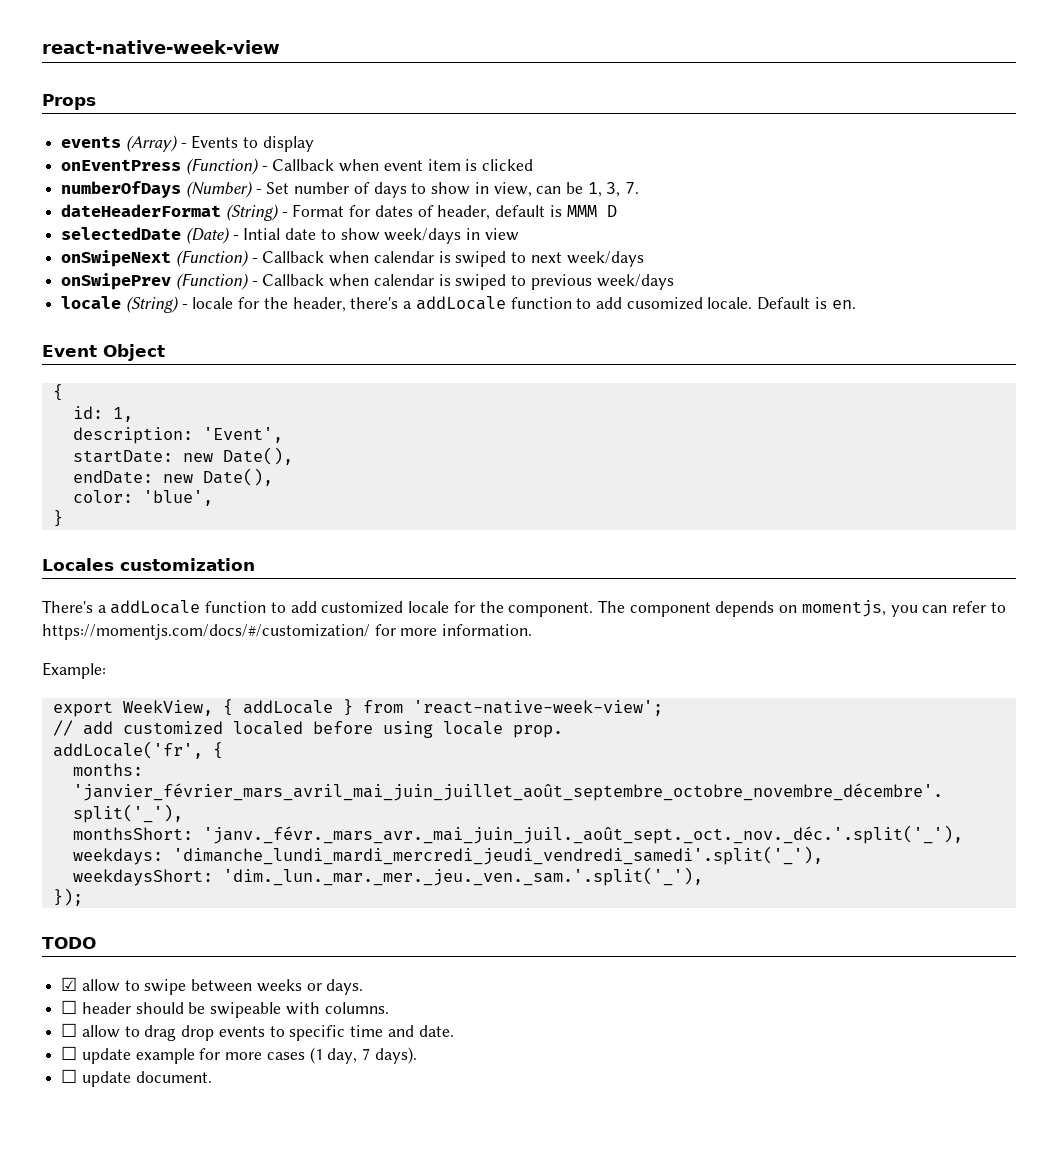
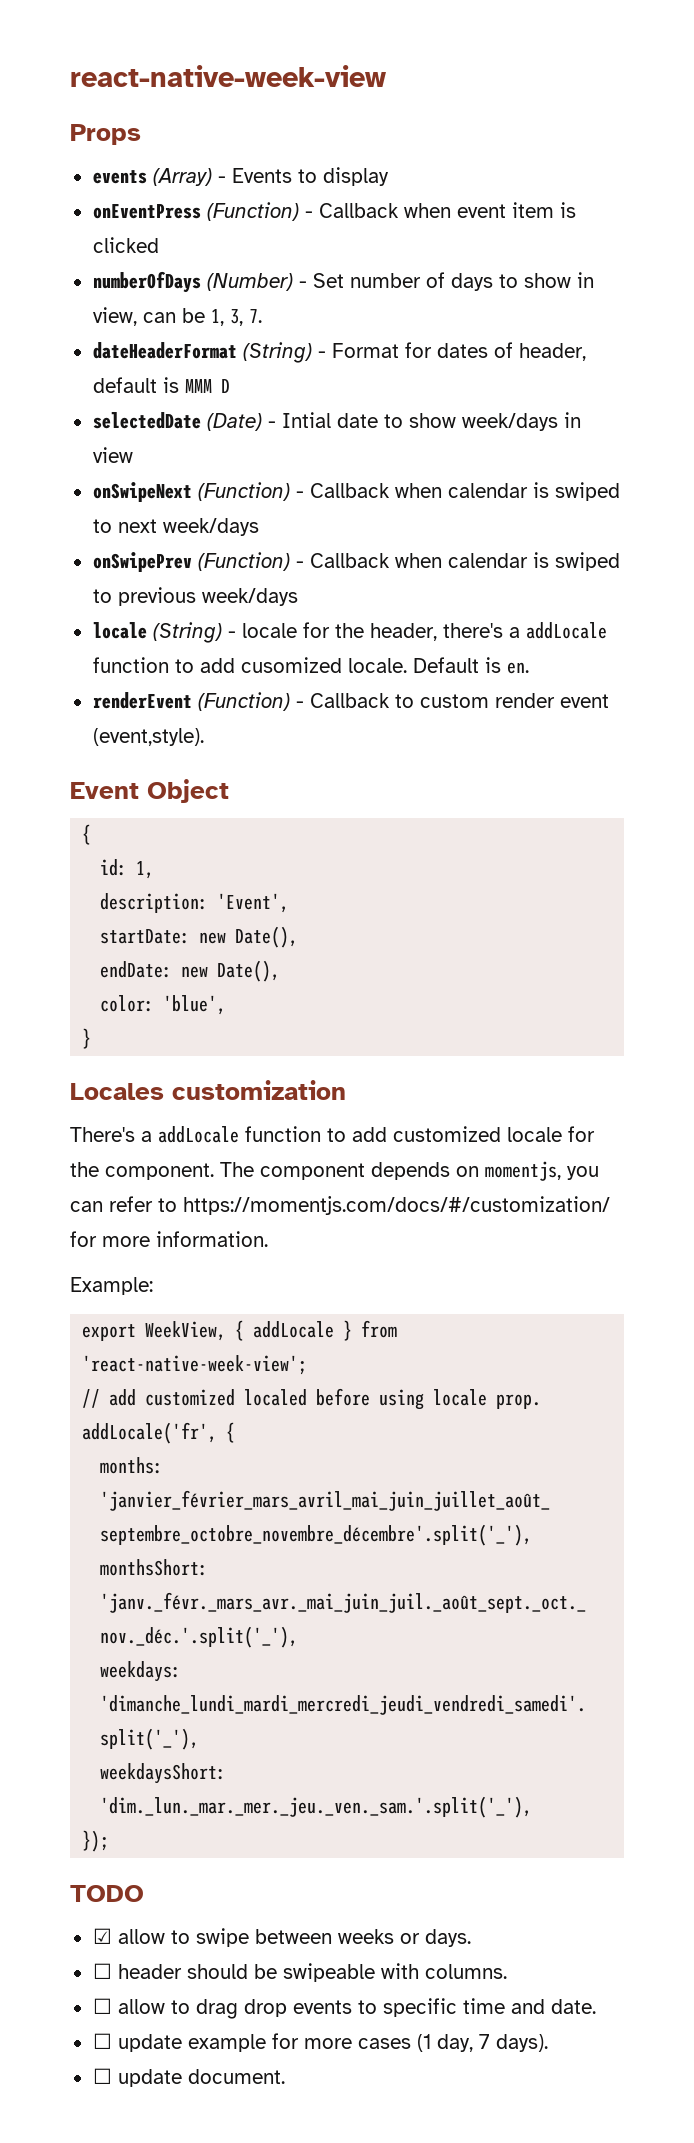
+ renderEvent (Function) - Callback to custom render event (event,style).

